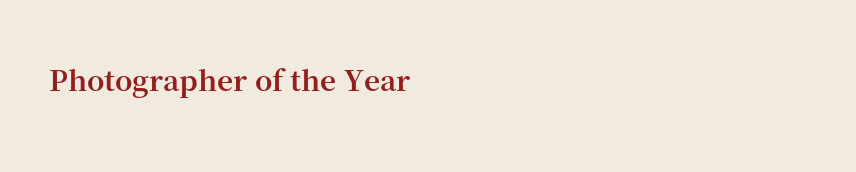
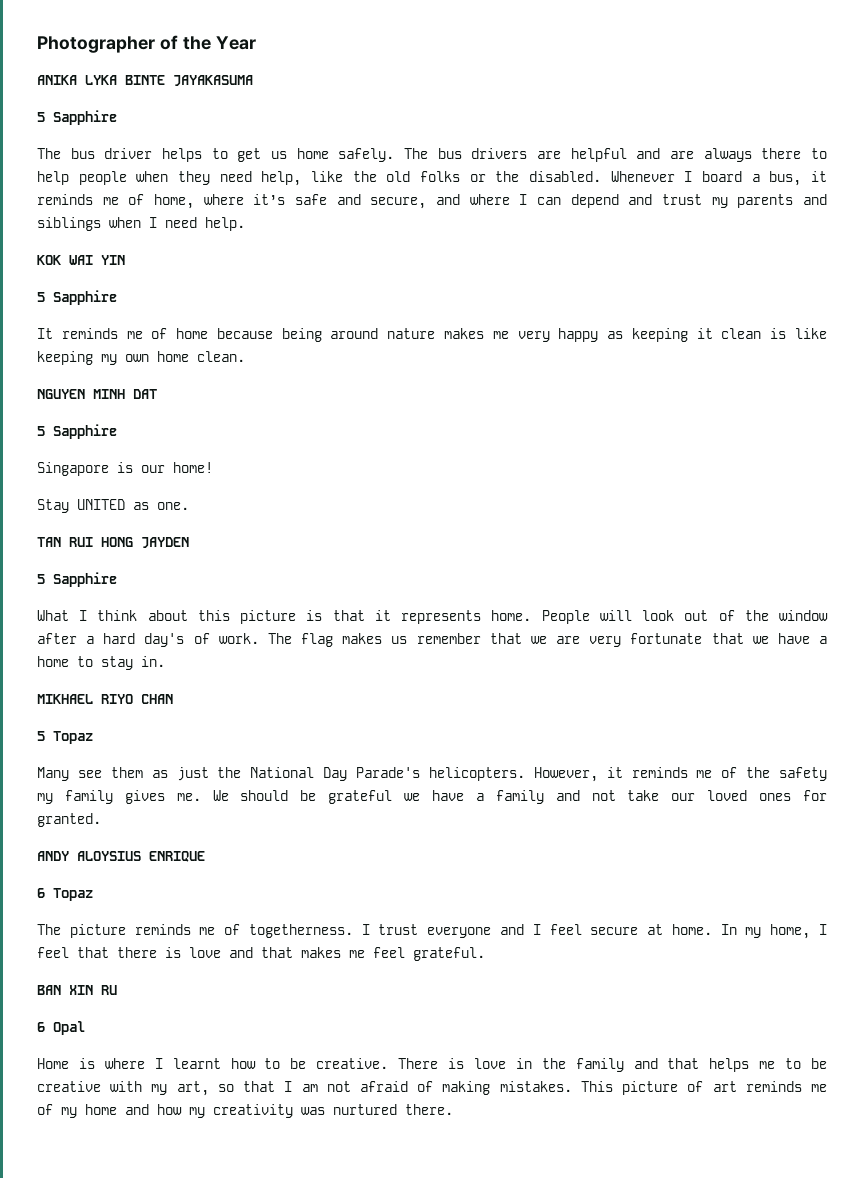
+ ANIKA LYKA BINTE JAYAKASUMA
+ 5 Sapphire
+ The bus driver helps to get us home safely. The bus drivers are helpful and are always there to help people when they need help, like the old folks or the disabled. Whenever I board a bus, it reminds me of home, where it’s safe and secure, and where I can depend and trust my parents and siblings when I need help.
+ KOK WAI YIN
+ 5 Sapphire
+ It reminds me of home because being around nature makes me very happy as keeping it clean is like keeping my own home clean.
+ NGUYEN MINH DAT
+ 5 Sapphire
+ Singapore is our home!
+ Stay UNITED as one.
+ TAN RUI HONG JAYDEN
+ 5 Sapphire
+ What I think about this picture is that it represents home. People will look out of the window after a hard day's of work. The flag makes us remember that we are very fortunate that we have a home to stay in.
+ MIKHAEL RIYO CHAN
+ 5 Topaz
+ Many see them as just the National Day Parade's helicopters. However, it reminds me of the safety my family gives me. We should be grateful we have a family and not take our loved ones for granted.
+ ANDY ALOYSIUS ENRIQUE
+ 6 Topaz
+ The picture reminds me of togetherness. I trust everyone and I feel secure at home. In my home, I feel that there is love and that makes me feel grateful.
+ BAN XIN RU
+ 6 Opal
+ Home is where I learnt how to be creative. There is love in the family and that helps me to be creative with my art, so that I am not afraid of making mistakes. This picture of art reminds me of my home and how my creativity was nurtured there.

